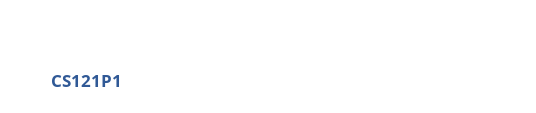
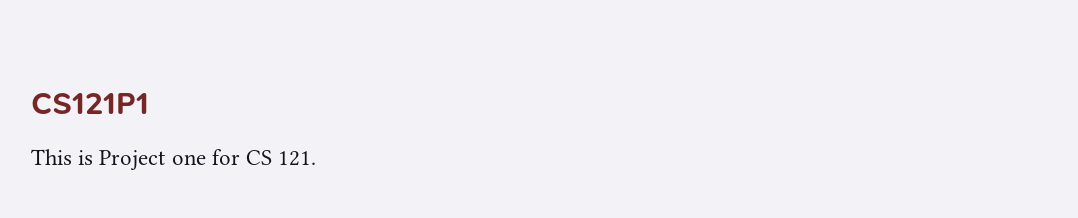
+ This is Project one for CS 121.

